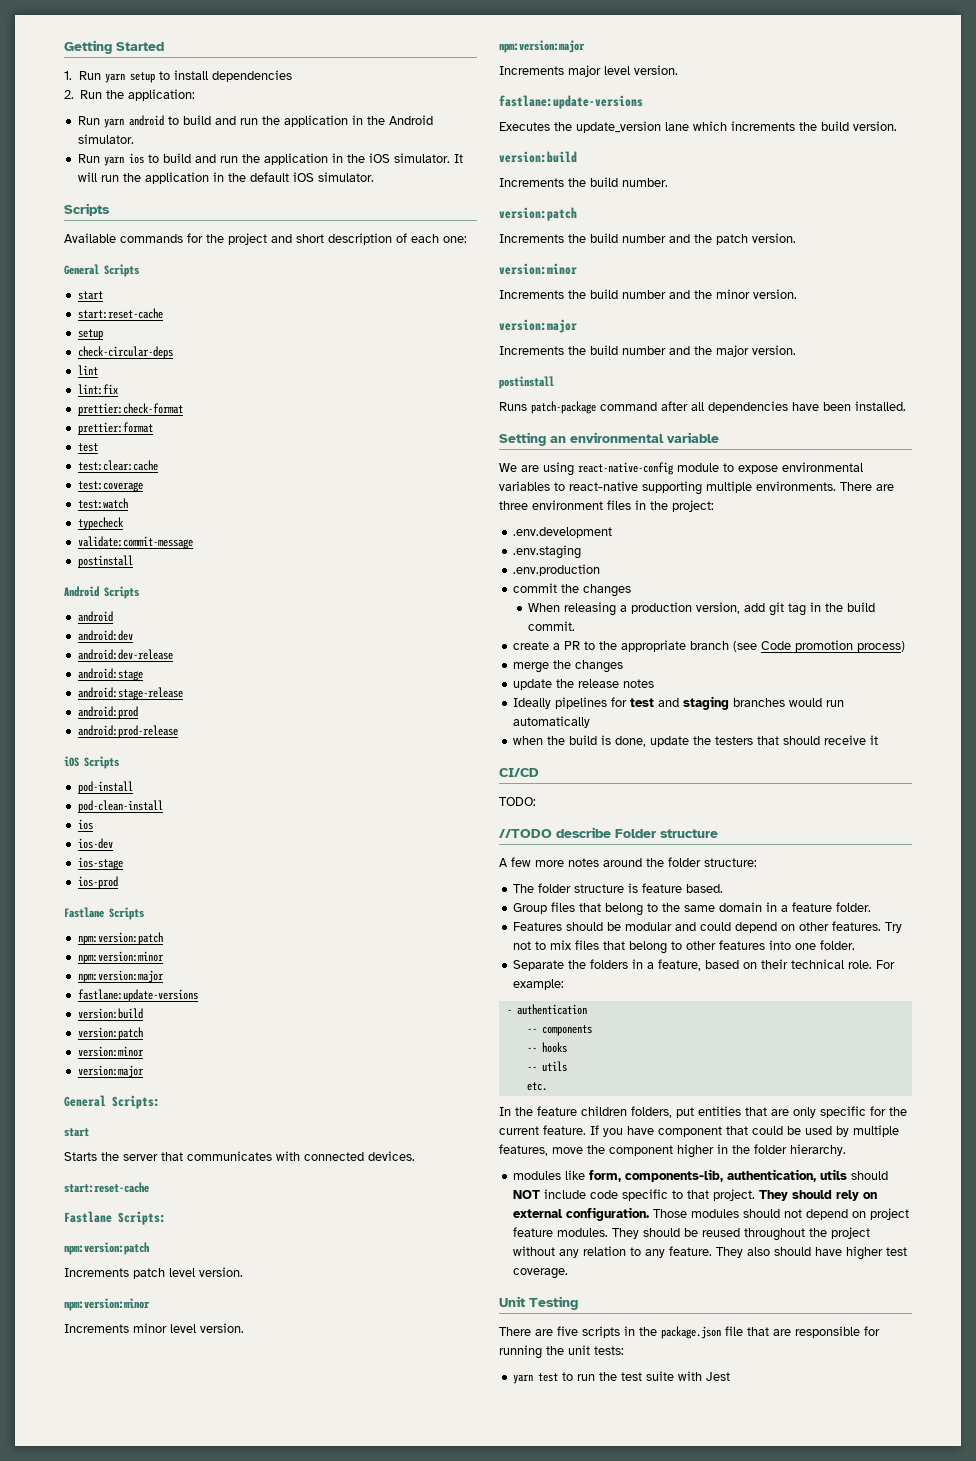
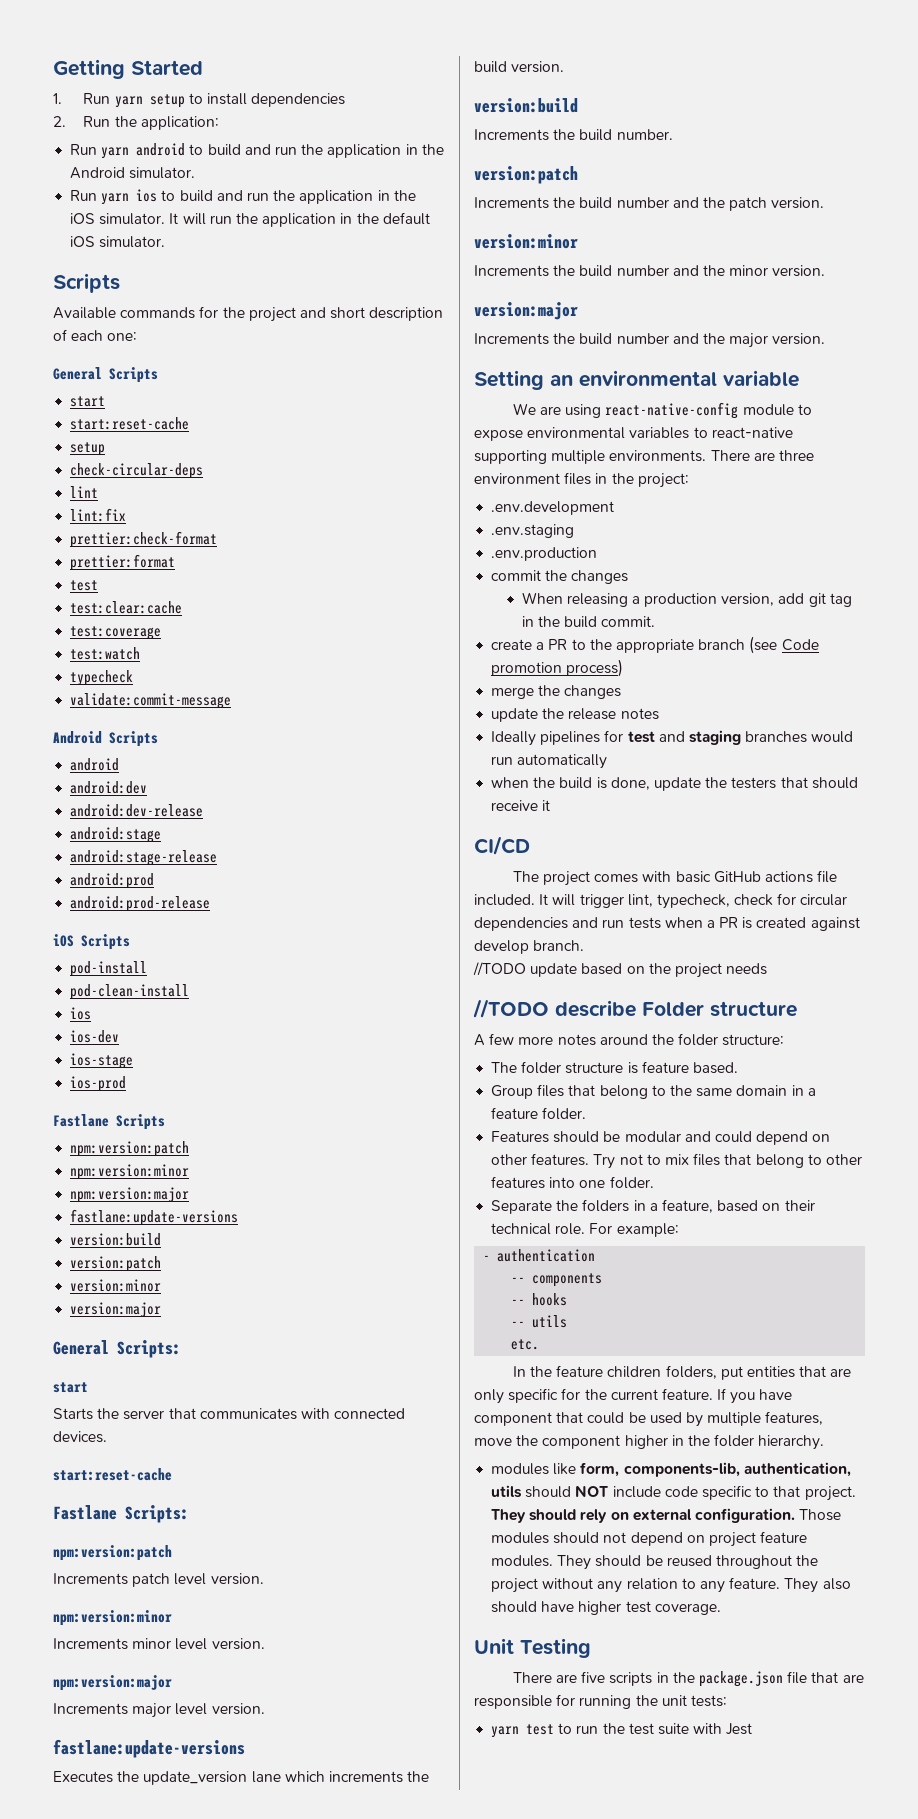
  validate:commit-message
- postinstall
  Increments the build number and the major version.
- postinstall
- Runs patch-package command after all dependencies have been installed.
- TODO:
+ The project comes with basic GitHub actions file included. It will trigger lint, typecheck, check for circular dependencies and run tests when a PR is created against develop branch.
+ //TODO update based on the project needs

